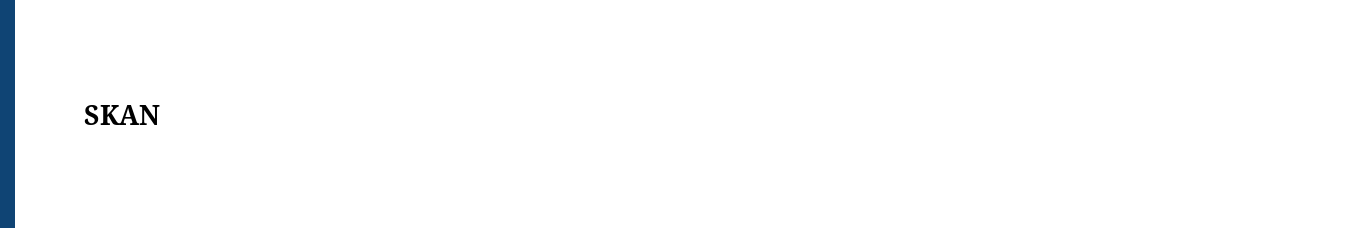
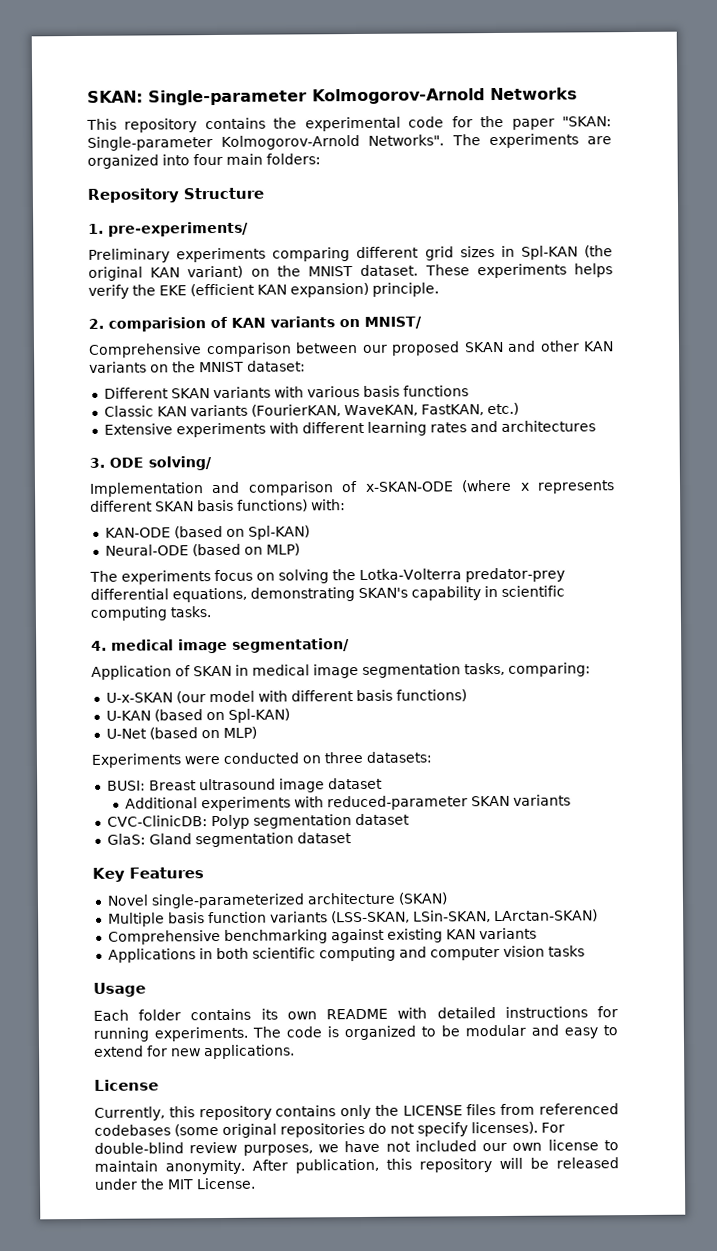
- SKAN
+ SKAN: Single-parameter Kolmogorov-Arnold Networks
+ This repository contains the experimental code for the paper "SKAN: Single-parameter Kolmogorov-Arnold Networks". The experiments are organized into four main folders:
+ Repository Structure
+ 1. pre-experiments/
+ Preliminary experiments comparing different grid sizes in Spl-KAN (the original KAN variant) on the MNIST dataset. These experiments helps verify the EKE (efficient KAN expansion) principle.
+ 2. comparision of KAN variants on MNIST/
+ Comprehensive comparison between our proposed SKAN and other KAN variants on the MNIST dataset:
+ Different SKAN variants with various basis functions
+ Classic KAN variants (FourierKAN, WaveKAN, FastKAN, etc.)
+ Extensive experiments with different learning rates and architectures
+ 3. ODE solving/
+ Implementation and comparison of x-SKAN-ODE (where x represents different SKAN basis functions) with:
+ KAN-ODE (based on Spl-KAN)
+ Neural-ODE (based on MLP)
+ The experiments focus on solving the Lotka-Volterra predator-prey differential equations, demonstrating SKAN's capability in scientific computing tasks.
+ 4. medical image segmentation/
+ Application of SKAN in medical image segmentation tasks, comparing:
+ U-x-SKAN (our model with different basis functions)
+ U-KAN (based on Spl-KAN)
+ U-Net (based on MLP)
+ Experiments were conducted on three datasets:
+ BUSI: Breast ultrasound image dataset
+ Additional experiments with reduced-parameter SKAN variants
+ CVC-ClinicDB: Polyp segmentation dataset
+ GlaS: Gland segmentation dataset
+ Key Features
+ Novel single-parameterized architecture (SKAN)
+ Multiple basis function variants (LSS-SKAN, LSin-SKAN, LArctan-SKAN)
+ Comprehensive benchmarking against existing KAN variants
+ Applications in both scientific computing and computer vision tasks
+ Usage
+ Each folder contains its own README with detailed instructions for running experiments. The code is organized to be modular and easy to extend for new applications.
+ License
+ Currently, this repository contains only the LICENSE files from referenced codebases (some original repositories do not specify licenses). For double-blind review purposes, we have not included our own license to maintain anonymity. After publication, this repository will be released under the MIT License.

